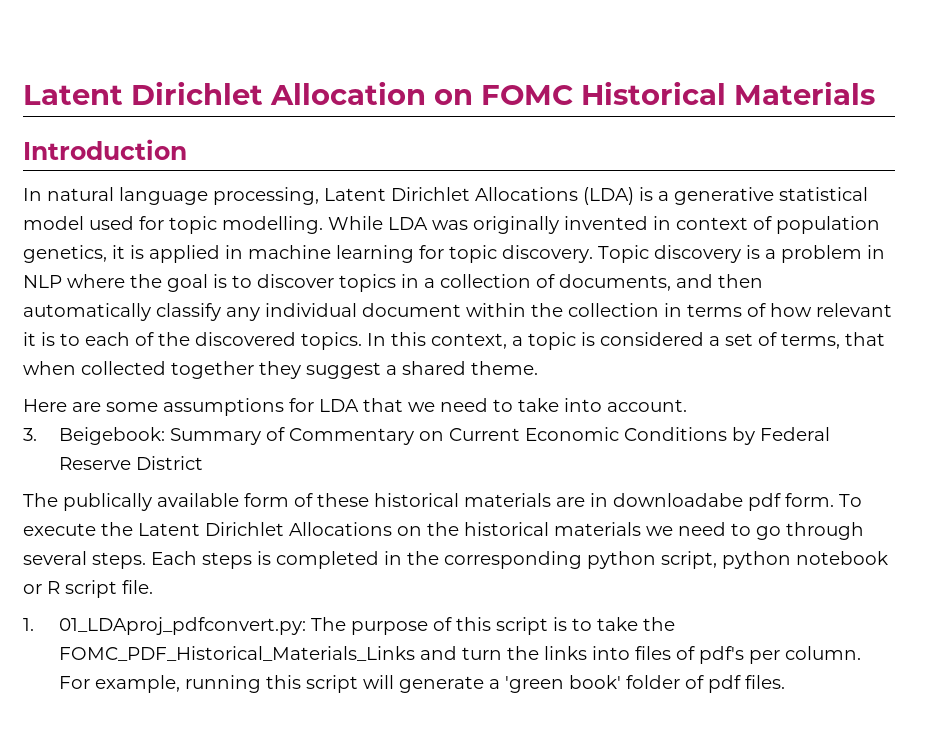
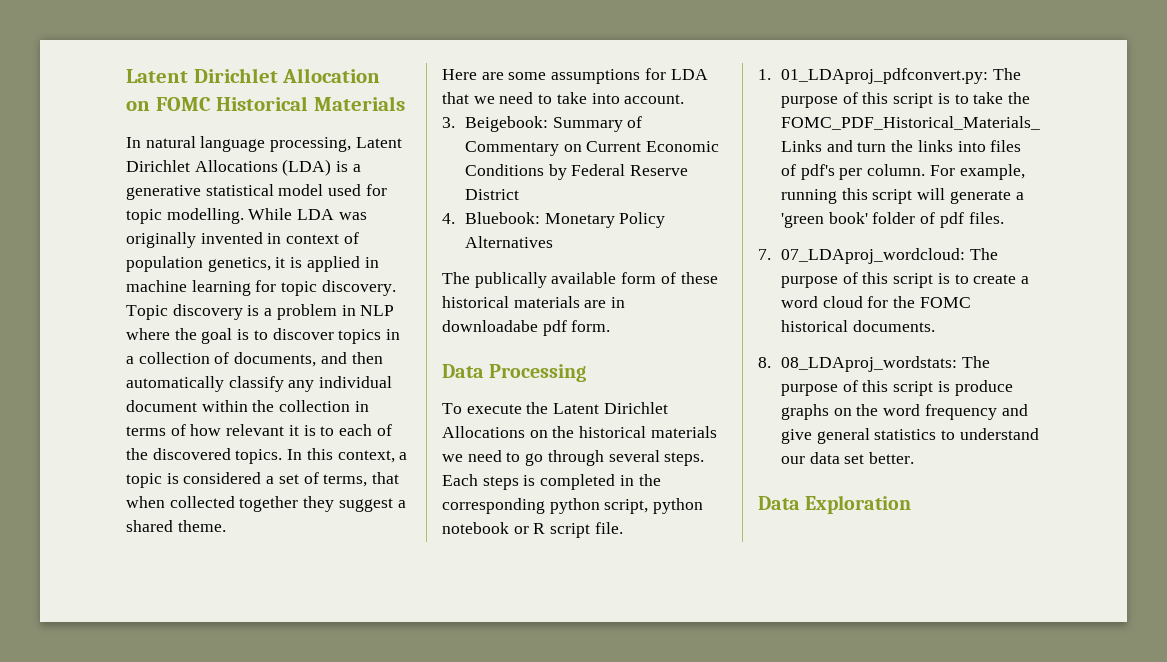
- Introduction
+ 4. Bluebook: Monetary Policy Alternatives
- The publically available form of these historical materials are in downloadabe pdf form. To execute the Latent Dirichlet Allocations on the historical materials we need to go through several steps.
+ The publically available form of these historical materials are in downloadabe pdf form.
+ Data Processing
+ To execute the Latent Dirichlet Allocations on the historical materials we need to go through several steps.
+ 7. 07_LDAproj_wordcloud: The purpose of this script is to create a word cloud for the FOMC historical documents.
+ 8. 08_LDAproj_wordstats: The purpose of this script is produce graphs on the word frequency and give general statistics to understand our data set better.
+ Data Exploration

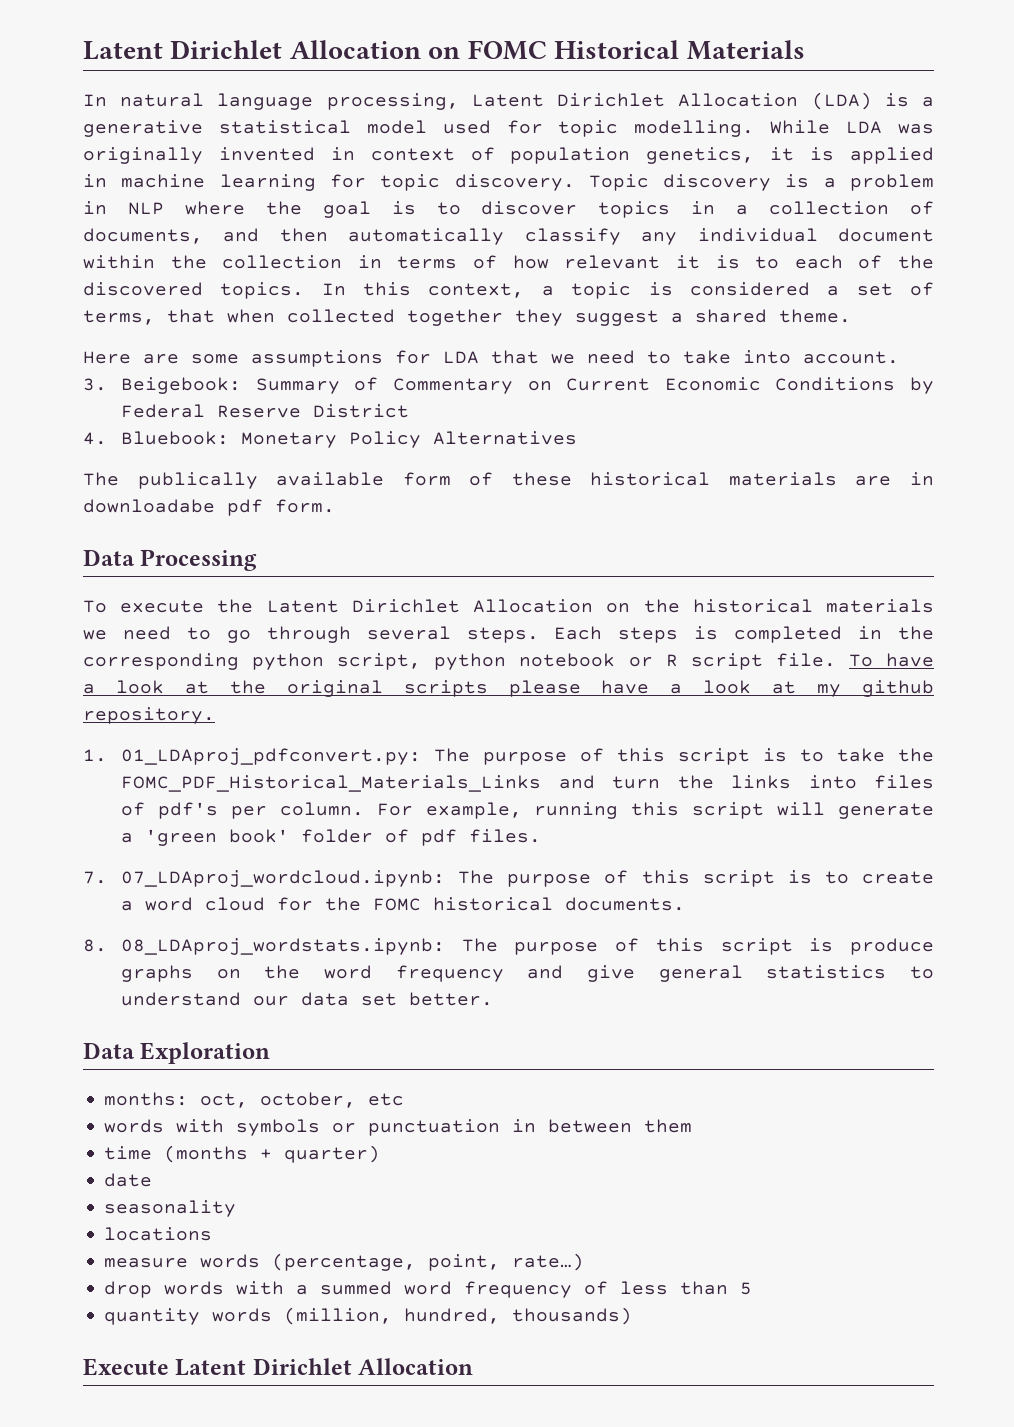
- In natural language processing, Latent Dirichlet Allocations (LDA) is a generative statistical model used for topic modelling.
+ In natural language processing, Latent Dirichlet Allocation (LDA) is a generative statistical model used for topic modelling.
- To execute the Latent Dirichlet Allocations on the historical materials we need to go through several steps.
+ To execute the Latent Dirichlet Allocation on the historical materials we need to go through several steps.
+ To have a look at the original scripts please have a look at my github repository.
- 7. 07_LDAproj_wordcloud: The purpose of this script is to create a word cloud for the FOMC historical documents.
+ 7. 07_LDAproj_wordcloud.ipynb: The purpose of this script is to create a word cloud for the FOMC historical documents.
- 8. 08_LDAproj_wordstats: The purpose of this script is produce graphs on the word frequency and give general statistics to understand our data set better.
+ 8. 08_LDAproj_wordstats.ipynb: The purpose of this script is produce graphs on the word frequency and give general statistics to understand our data set better.
+ months: oct, october, etc
+ words with symbols or punctuation in between them
+ time (months + quarter)
+ date
+ seasonality
+ locations
+ measure words (percentage, point, rate…)
+ drop words with a summed word frequency of less than 5
+ quantity words (million, hundred, thousands)
+ Execute Latent Dirichlet Allocation

